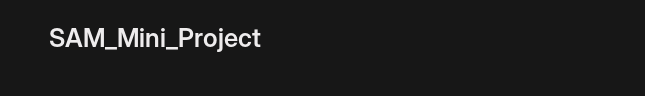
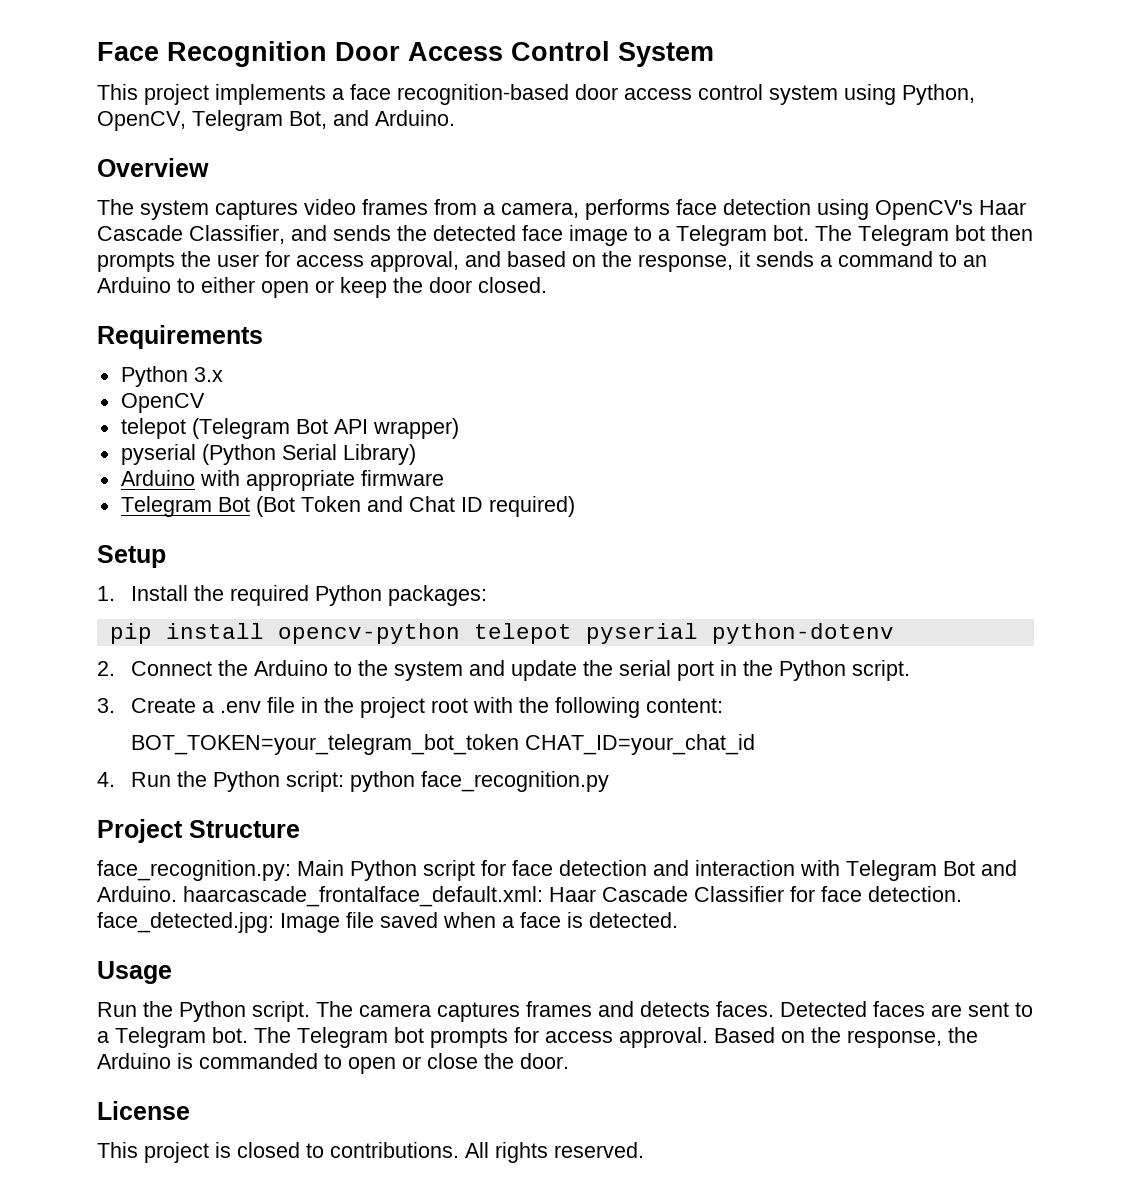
- SAM_Mini_Project
+ Face Recognition Door Access Control System
+ This project implements a face recognition-based door access control system using Python, OpenCV, Telegram Bot, and Arduino.
+ Overview
+ The system captures video frames from a camera, performs face detection using OpenCV's Haar Cascade Classifier, and sends the detected face image to a Telegram bot. The Telegram bot then prompts the user for access approval, and based on the response, it sends a command to an Arduino to either open or keep the door closed.
+ Requirements
+ Python 3.x
+ OpenCV
+ telepot (Telegram Bot API wrapper)
+ pyserial (Python Serial Library)
+ Arduino with appropriate firmware
+ Telegram Bot (Bot Token and Chat ID required)
+ Setup
+ 1. Install the required Python packages:
+ pip install opencv-python telepot pyserial python-dotenv
+ 2. Connect the Arduino to the system and update the serial port in the Python script.
+ 3. Create a .env file in the project root with the following content:
+ BOT_TOKEN=your_telegram_bot_token CHAT_ID=your_chat_id
+ 4. Run the Python script: python face_recognition.py
+ Project Structure
+ face_recognition.py: Main Python script for face detection and interaction with Telegram Bot and Arduino. haarcascade_frontalface_default.xml: Haar Cascade Classifier for face detection. face_detected.jpg: Image file saved when a face is detected.
+ Usage
+ Run the Python script. The camera captures frames and detects faces. Detected faces are sent to a Telegram bot. The Telegram bot prompts for access approval. Based on the response, the Arduino is commanded to open or close the door.
+ License
+ This project is closed to contributions. All rights reserved.

